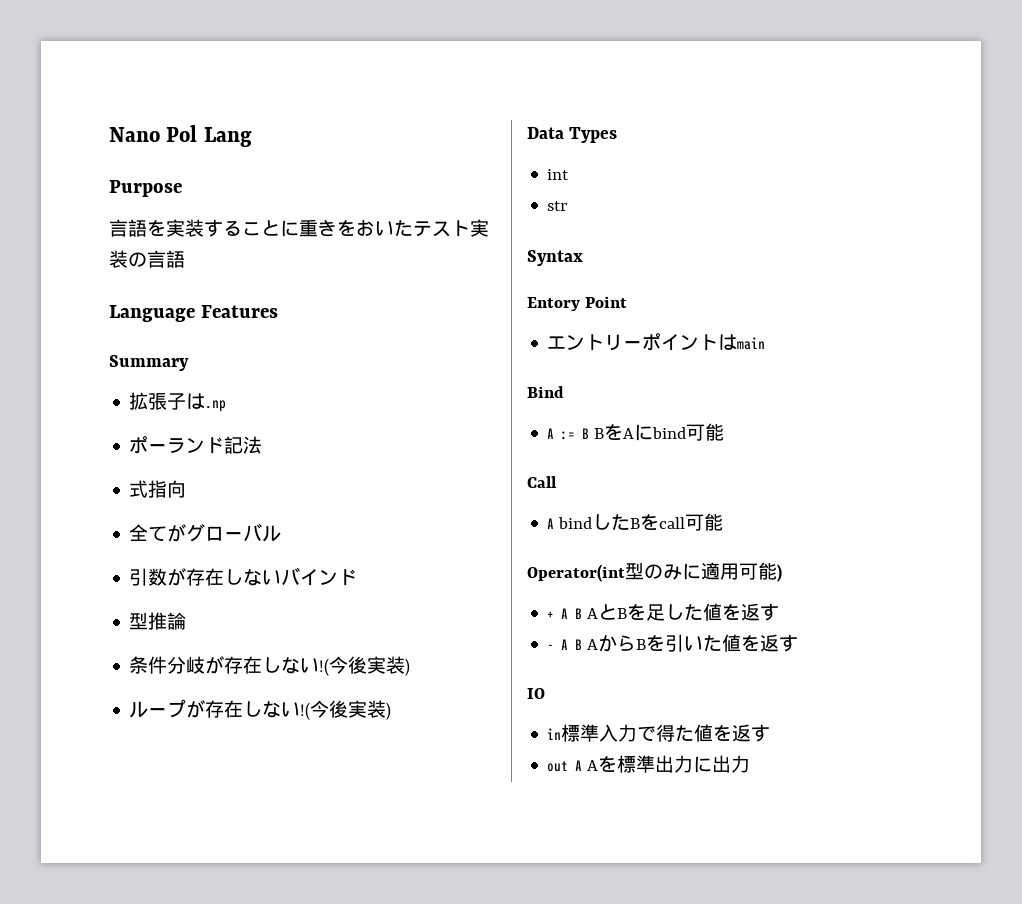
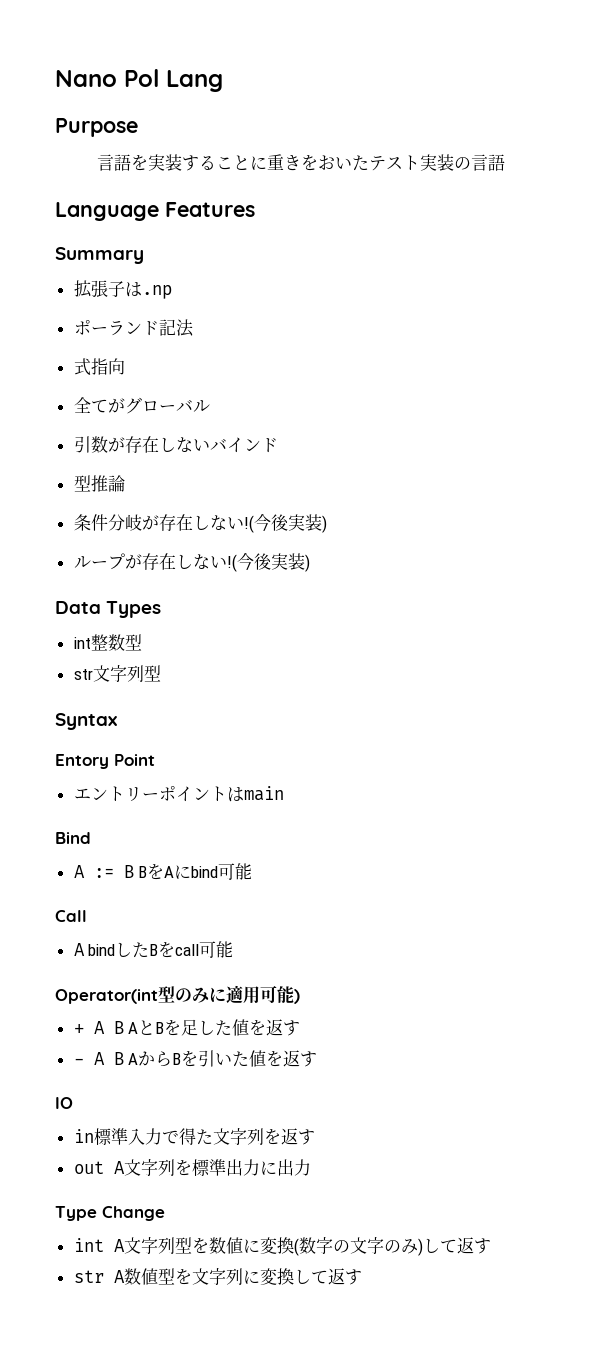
- int
- str
+ int整数型
+ str文字列型
- in標準入力で得た値を返す
+ in標準入力で得た文字列を返す
- out A Aを標準出力に出力
+ out A文字列を標準出力に出力
+ Type Change
+ int A文字列型を数値に変換(数字の文字のみ)して返す
+ str A数値型を文字列に変換して返す

